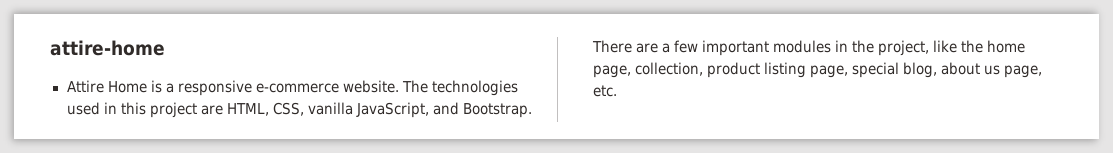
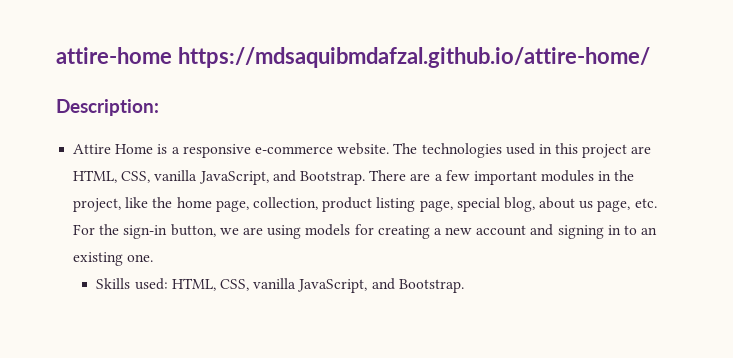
- attire-home
+ attire-home https://mdsaquibmdafzal.github.io/attire-home/
+ Description:
- There are a few important modules in the project, like the home page, collection, product listing page, special blog, about us page, etc.
+ There are a few important modules in the project, like the home page, collection, product listing page, special blog, about us page, etc. For the sign-in button, we are using models for creating a new account and signing in to an existing one.
+ Skills used: HTML, CSS, vanilla JavaScript, and Bootstrap.

